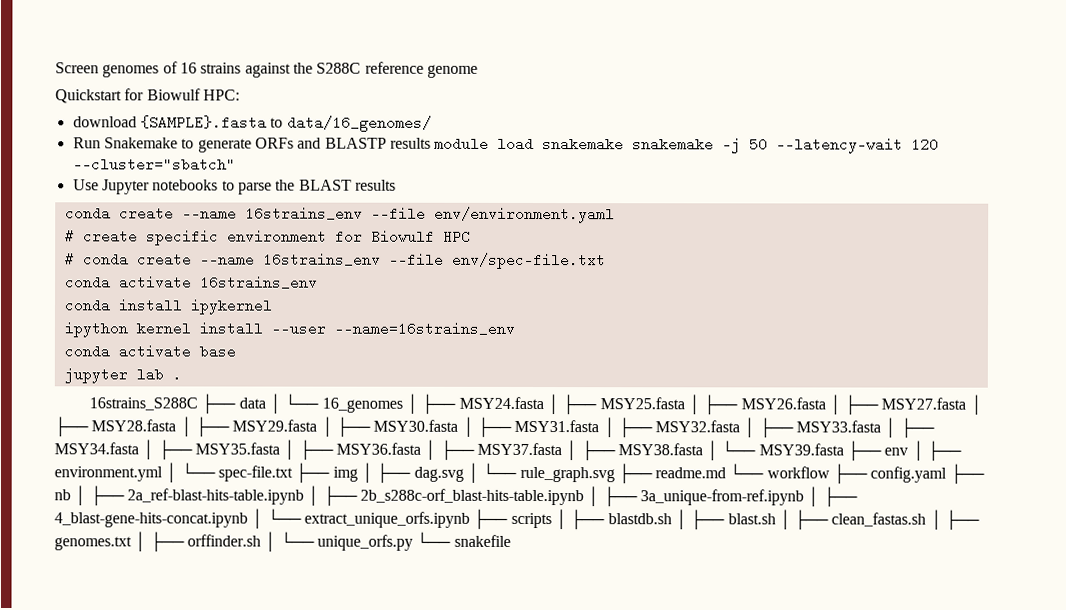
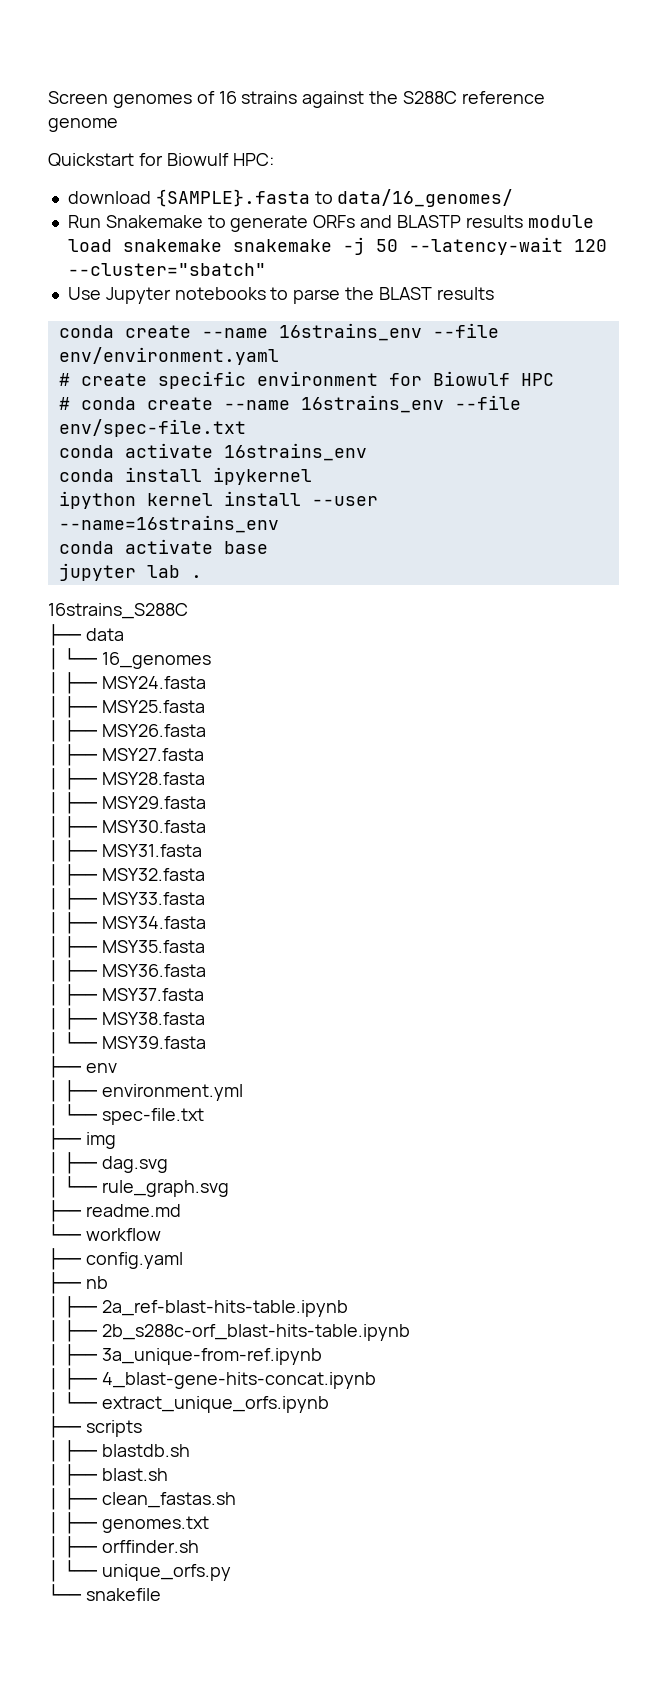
- 16strains_S288C ├── data │ └── 16_genomes │ ├── MSY24.fasta │ ├── MSY25.fasta │ ├── MSY26.fasta │ ├── MSY27.fasta │ ├── MSY28.fasta │ ├── MSY29.fasta │ ├── MSY30.fasta │ ├── MSY31.fasta │ ├── MSY32.fasta │ ├── MSY33.fasta │ ├── MSY34.fasta │ ├── MSY35.fasta │ ├── MSY36.fasta │ ├── MSY37.fasta │ ├── MSY38.fasta │ └── MSY39.fasta ├── env │ ├── environment.yml │ └── spec-file.txt ├── img │ ├── dag.svg │ └── rule_graph.svg ├── readme.md └── workflow ├── config.yaml ├── nb │ ├── 2a_ref-blast-hits-table.ipynb │ ├── 2b_s288c-orf_blast-hits-table.ipynb │ ├── 3a_unique-from-ref.ipynb │ ├── 4_blast-gene-hits-concat.ipynb │ └── extract_unique_orfs.ipynb ├── scripts │ ├── blastdb.sh │ ├── blast.sh │ ├── clean_fastas.sh │ ├── genomes.txt │ ├── orffinder.sh │ └── unique_orfs.py └── snakefile
+ 16strains_S288C
+ ├── data
+ │ └── 16_genomes
+ │ ├── MSY24.fasta
+ │ ├── MSY25.fasta
+ │ ├── MSY26.fasta
+ │ ├── MSY27.fasta
+ │ ├── MSY28.fasta
+ │ ├── MSY29.fasta
+ │ ├── MSY30.fasta
+ │ ├── MSY31.fasta
+ │ ├── MSY32.fasta
+ │ ├── MSY33.fasta
+ │ ├── MSY34.fasta
+ │ ├── MSY35.fasta
+ │ ├── MSY36.fasta
+ │ ├── MSY37.fasta
+ │ ├── MSY38.fasta
+ │ └── MSY39.fasta
+ ├── env
+ │ ├── environment.yml
+ │ └── spec-file.txt
+ ├── img
+ │ ├── dag.svg
+ │ └── rule_graph.svg
+ ├── readme.md
+ └── workflow
+ ├── config.yaml
+ ├── nb
+ │ ├── 2a_ref-blast-hits-table.ipynb
+ │ ├── 2b_s288c-orf_blast-hits-table.ipynb
+ │ ├── 3a_unique-from-ref.ipynb
+ │ ├── 4_blast-gene-hits-concat.ipynb
+ │ └── extract_unique_orfs.ipynb
+ ├── scripts
+ │ ├── blastdb.sh
+ │ ├── blast.sh
+ │ ├── clean_fastas.sh
+ │ ├── genomes.txt
+ │ ├── orffinder.sh
+ │ └── unique_orfs.py
+ └── snakefile

